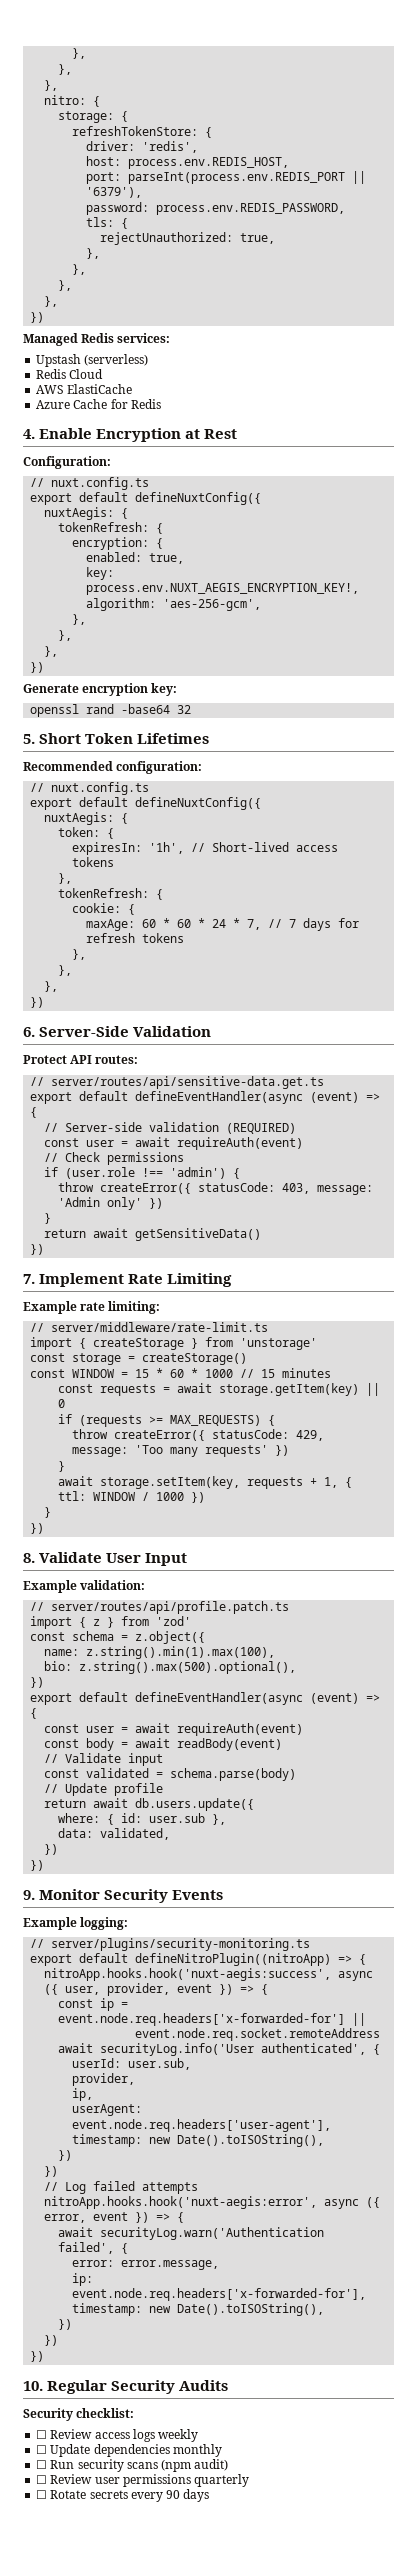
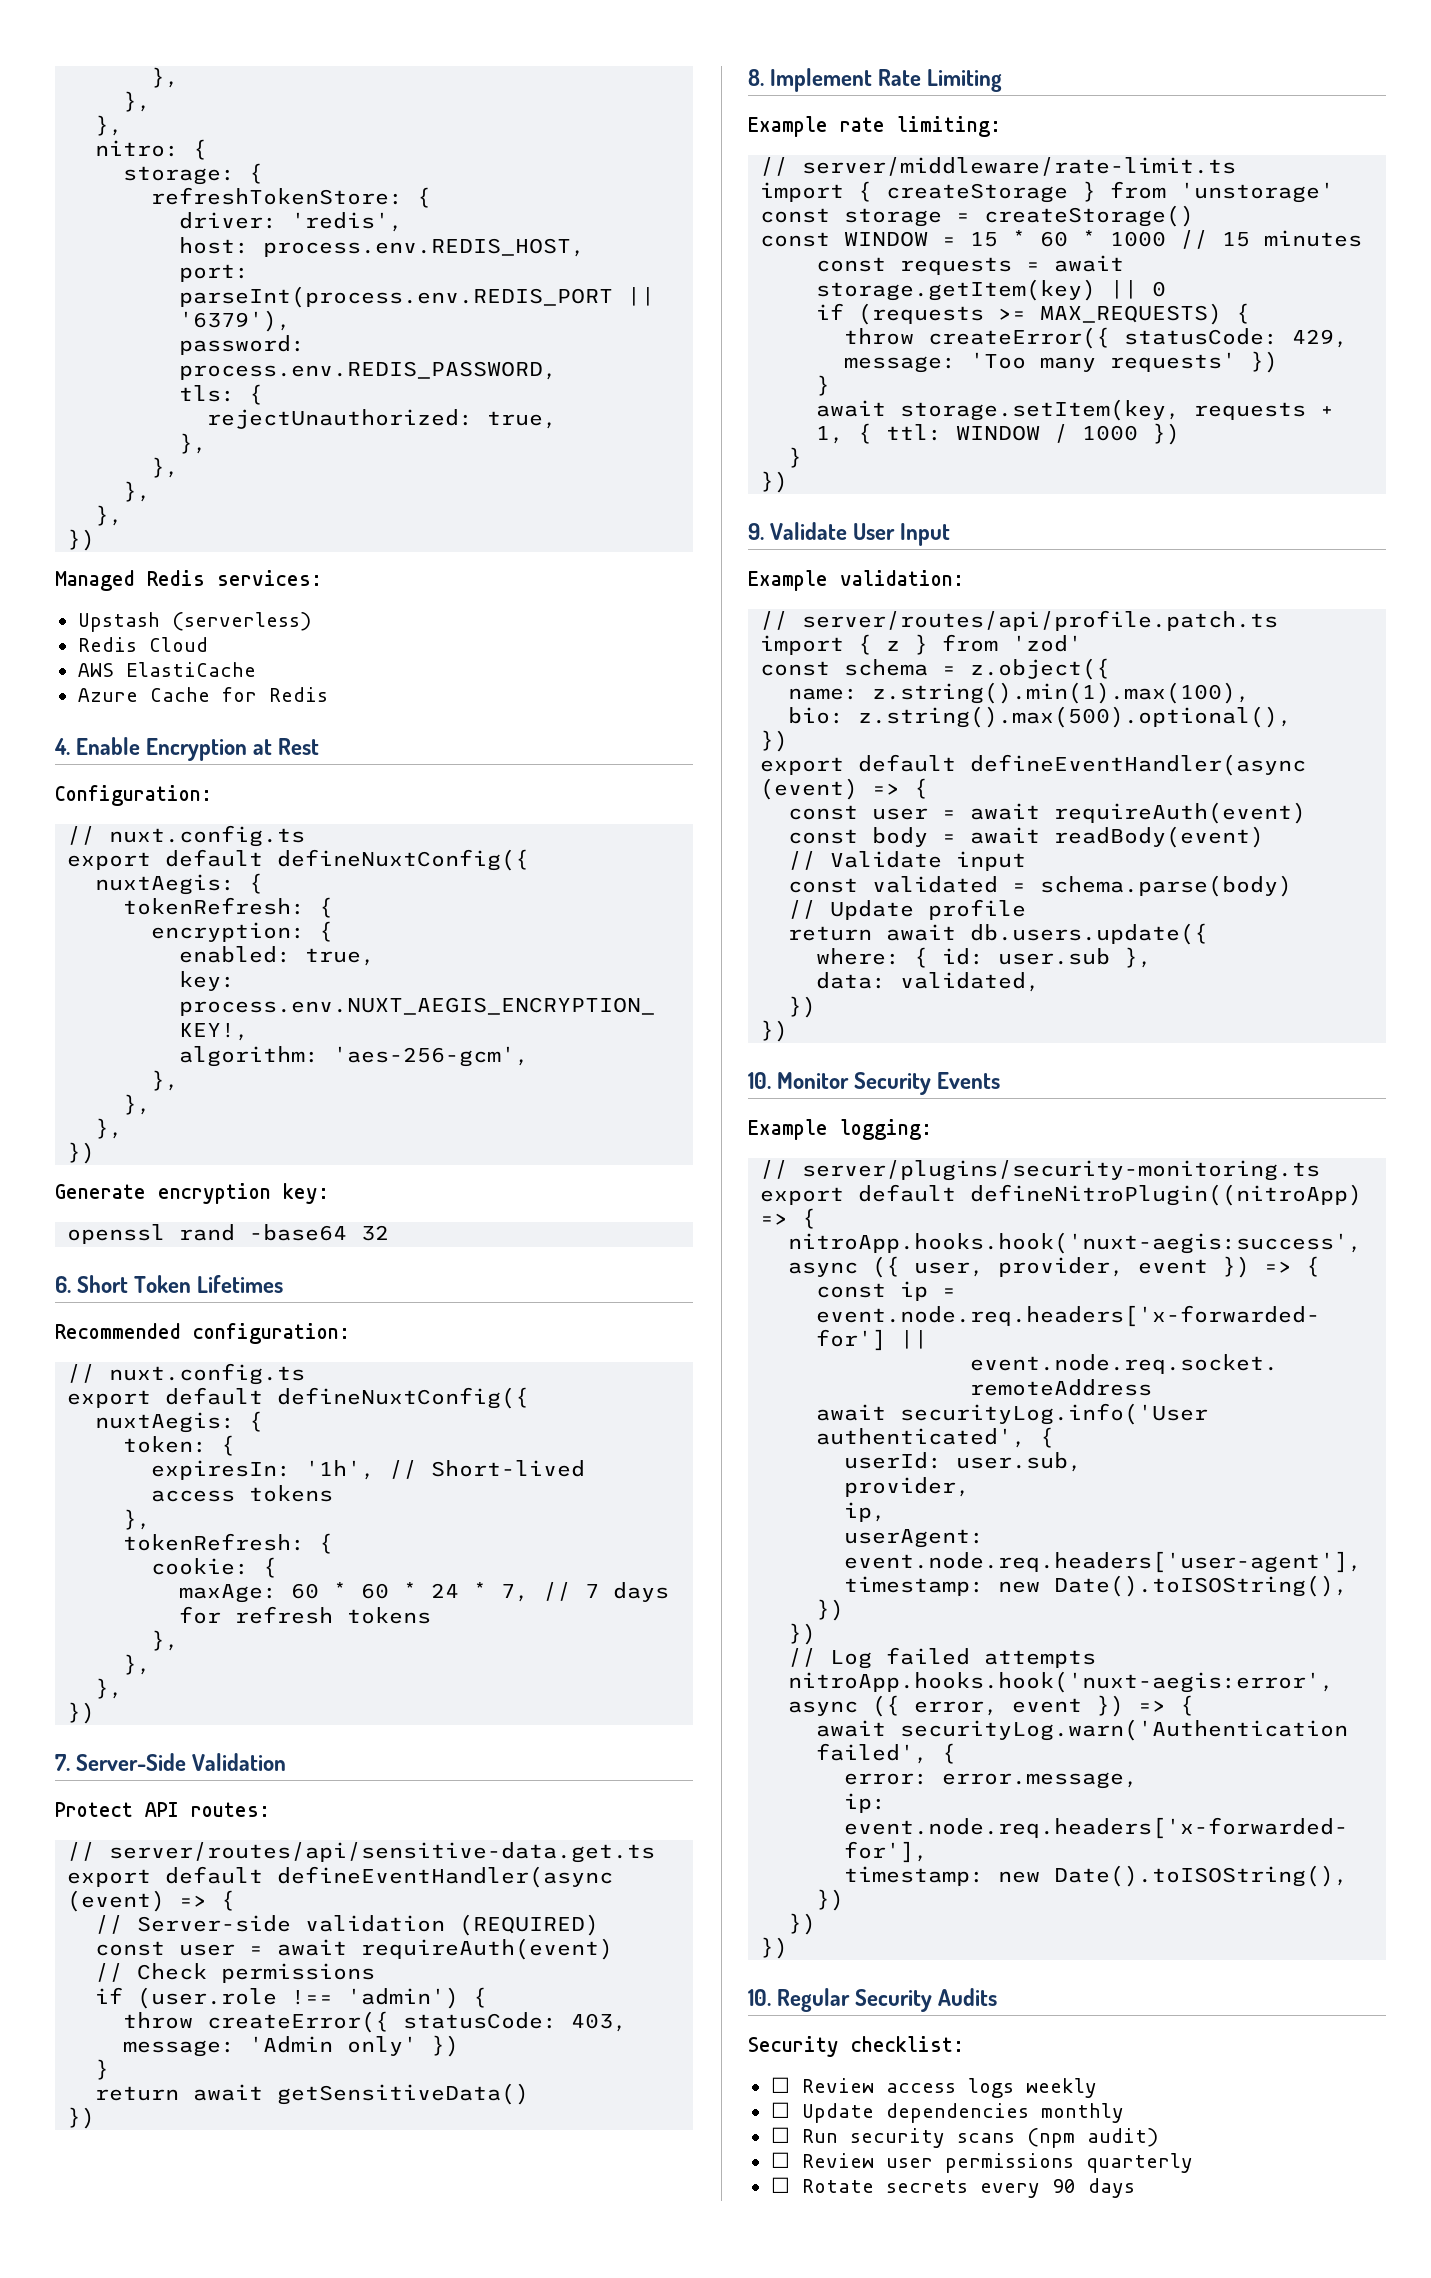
- 5. Short Token Lifetimes
+ 6. Short Token Lifetimes
- 6. Server-Side Validation
+ 7. Server-Side Validation
- 7. Implement Rate Limiting
+ 8. Implement Rate Limiting
- 8. Validate User Input
+ 9. Validate User Input
- 9. Monitor Security Events
+ 10. Monitor Security Events

